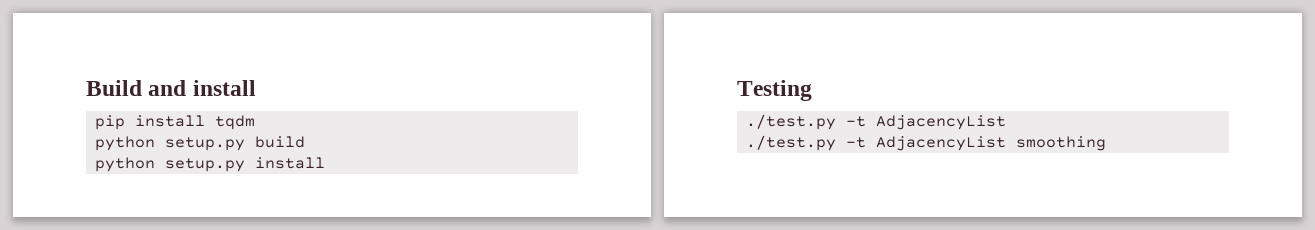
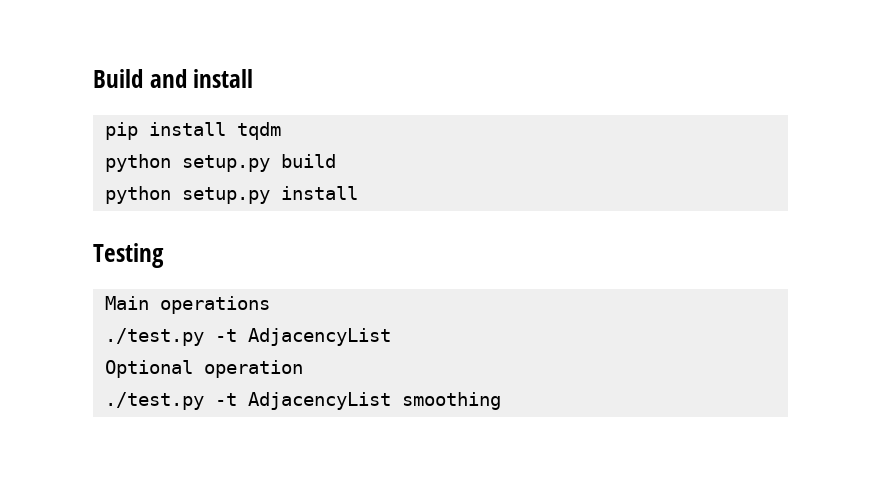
  Testing
+ Main operations
  ./test.py -t AdjacencyList
+ Optional operation

